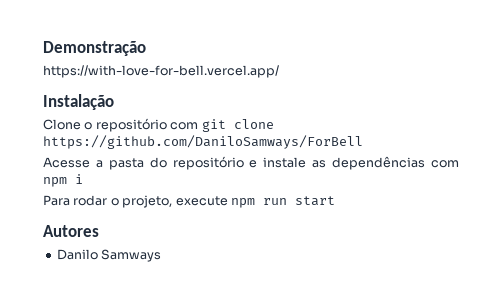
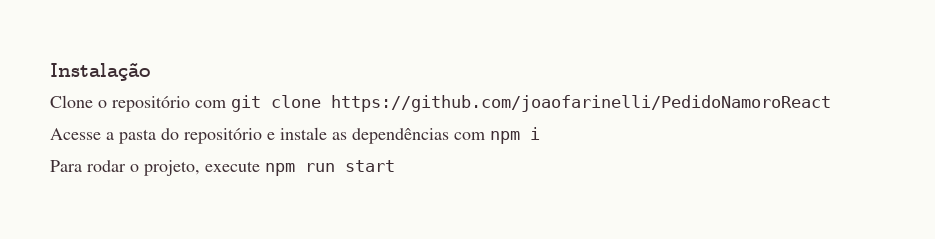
- Demonstração
- https://with-love-for-bell.vercel.app/
- Clone o repositório com git clone https://github.com/DaniloSamways/ForBell
+ Clone o repositório com git clone https://github.com/joaofarinelli/PedidoNamoroReact
- Autores
- Danilo Samways

